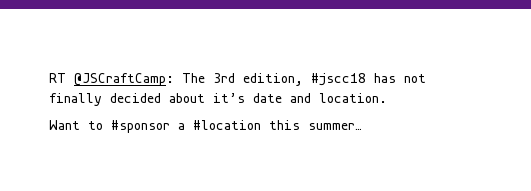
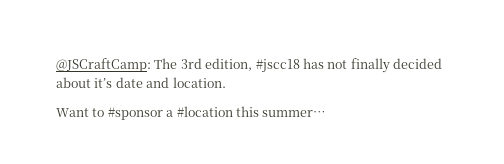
- RT @JSCraftCamp: The 3rd edition, #jscc18 has not finally decided about it’s date and location.
+ @JSCraftCamp: The 3rd edition, #jscc18 has not finally decided about it’s date and location.

